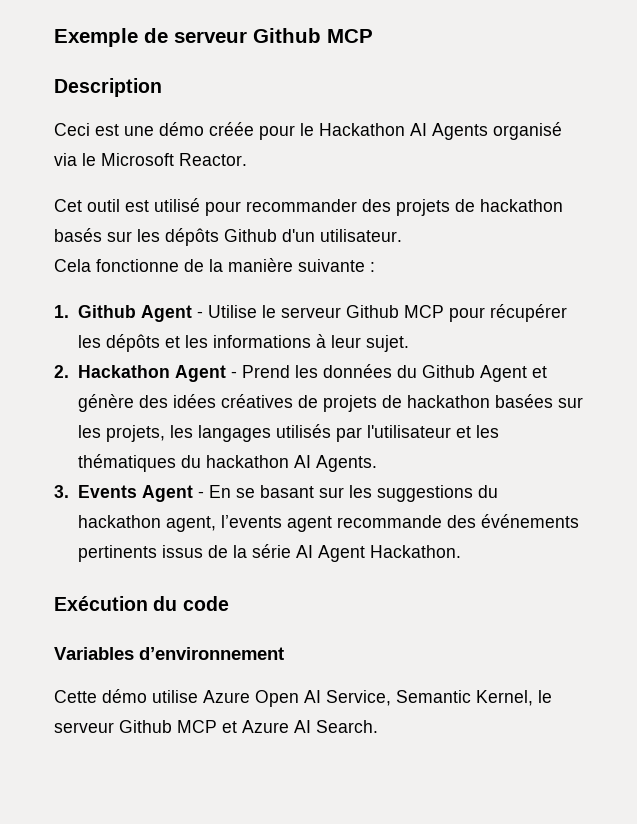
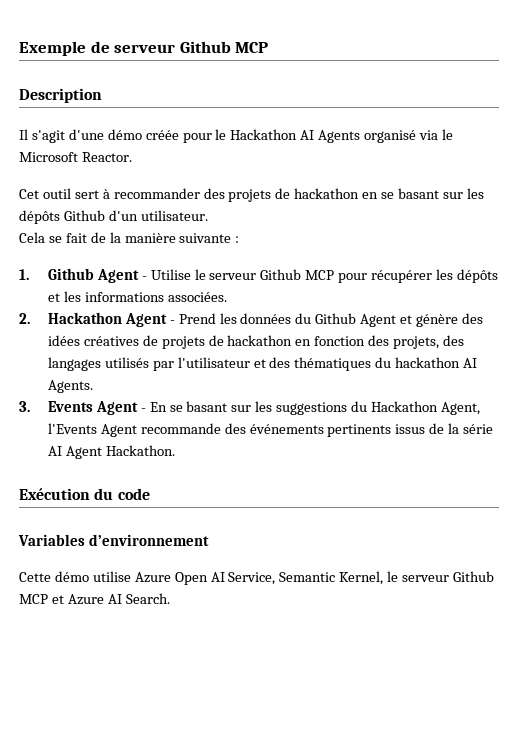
- Ceci est une démo créée pour le Hackathon AI Agents organisé via le Microsoft Reactor.
+ Il s'agit d'une démo créée pour le Hackathon AI Agents organisé via le Microsoft Reactor.
- Cet outil est utilisé pour recommander des projets de hackathon basés sur les dépôts Github d'un utilisateur.
+ Cet outil sert à recommander des projets de hackathon en se basant sur les dépôts Github d'un utilisateur.
- Cela fonctionne de la manière suivante :
+ Cela se fait de la manière suivante :
- 1. Github Agent - Utilise le serveur Github MCP pour récupérer les dépôts et les informations à leur sujet.
+ 1. Github Agent - Utilise le serveur Github MCP pour récupérer les dépôts et les informations associées.
- 2. Hackathon Agent - Prend les données du Github Agent et génère des idées créatives de projets de hackathon basées sur les projets, les langages utilisés par l'utilisateur et les thématiques du hackathon AI Agents.
+ 2. Hackathon Agent - Prend les données du Github Agent et génère des idées créatives de projets de hackathon en fonction des projets, des langages utilisés par l'utilisateur et des thématiques du hackathon AI Agents.
- 3. Events Agent - En se basant sur les suggestions du hackathon agent, l’events agent recommande des événements pertinents issus de la série AI Agent Hackathon.
+ 3. Events Agent - En se basant sur les suggestions du Hackathon Agent, l'Events Agent recommande des événements pertinents issus de la série AI Agent Hackathon.

